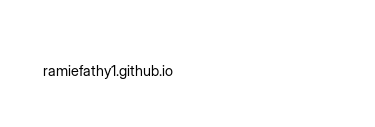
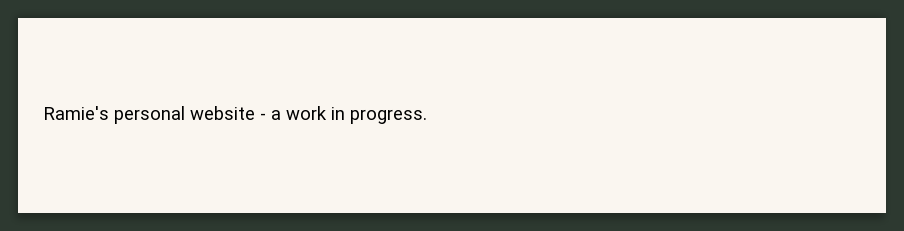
- ramiefathy1.github.io
+ Ramie's personal website - a work in progress.

